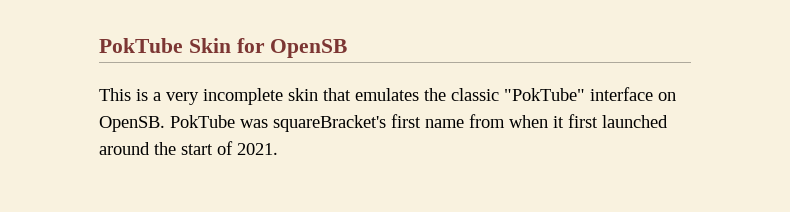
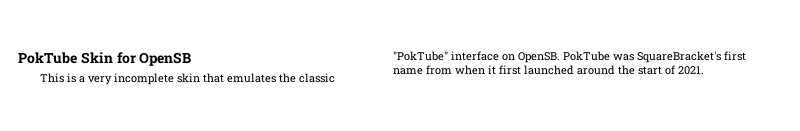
- PokTube was squareBracket's first name from when it first launched around the start of 2021.
+ PokTube was SquareBracket's first name from when it first launched around the start of 2021.

